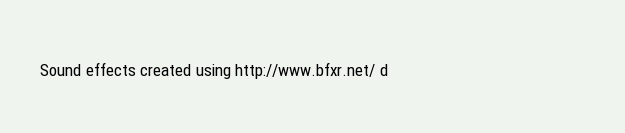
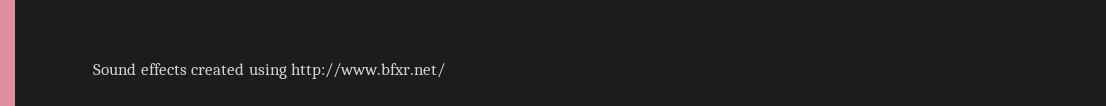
- Sound effects created using http://www.bfxr.net/ d
+ Sound effects created using http://www.bfxr.net/

